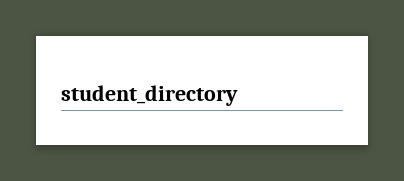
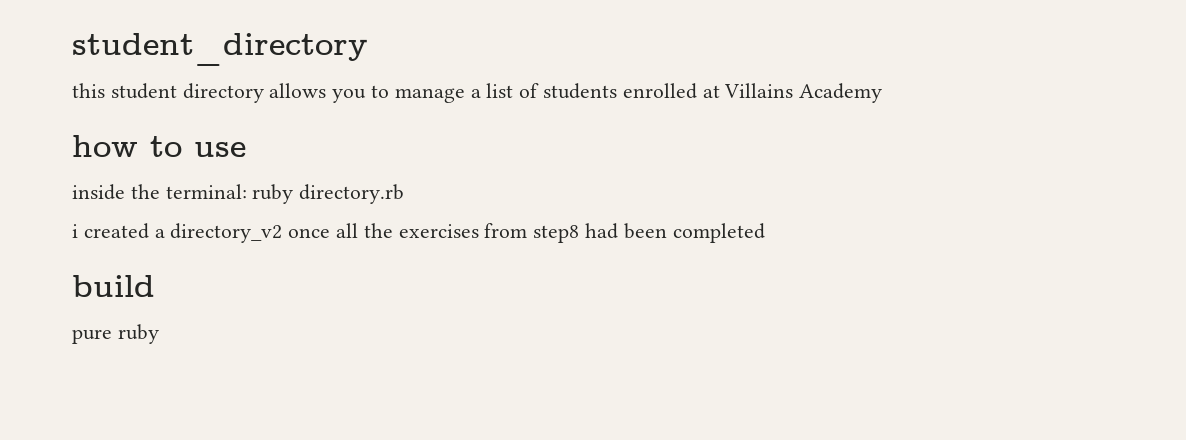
+ this student directory allows you to manage a list of students enrolled at Villains Academy
+ how to use
+ inside the terminal: ruby directory.rb
+ i created a directory_v2 once all the exercises from step8 had been completed
+ build
+ pure ruby

